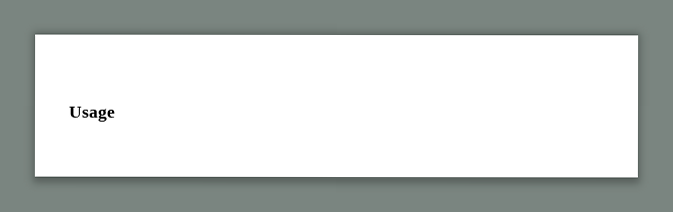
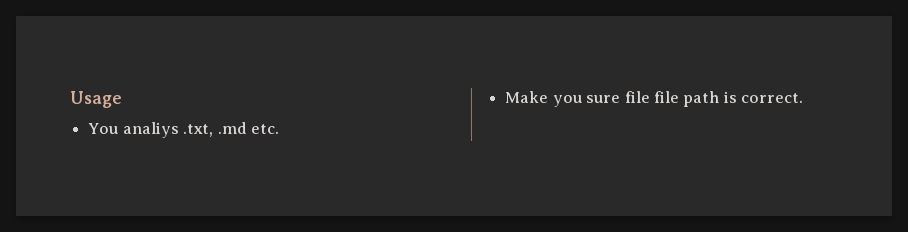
+ You analiys .txt, .md etc.
+ Make you sure file file path is correct.

